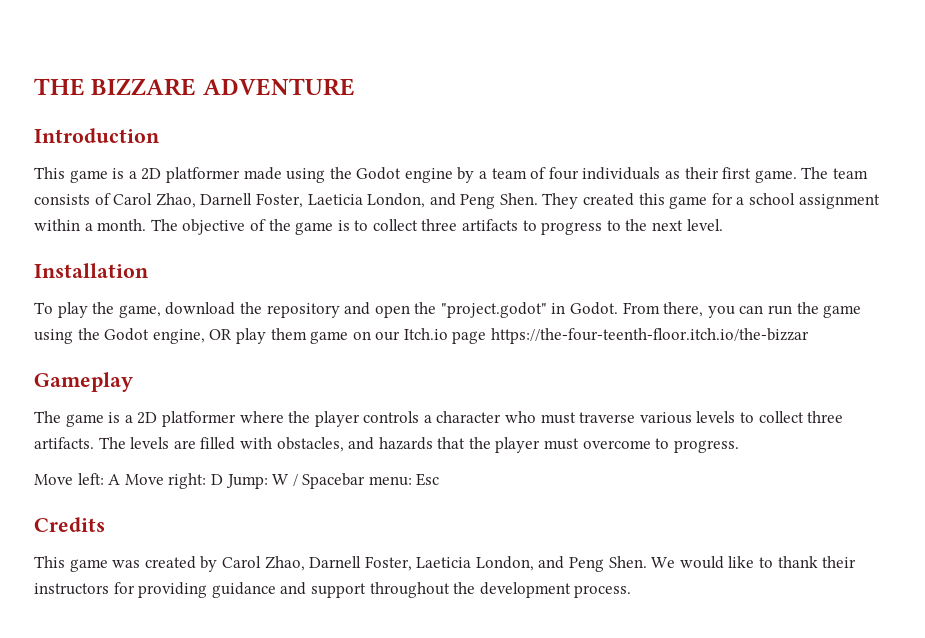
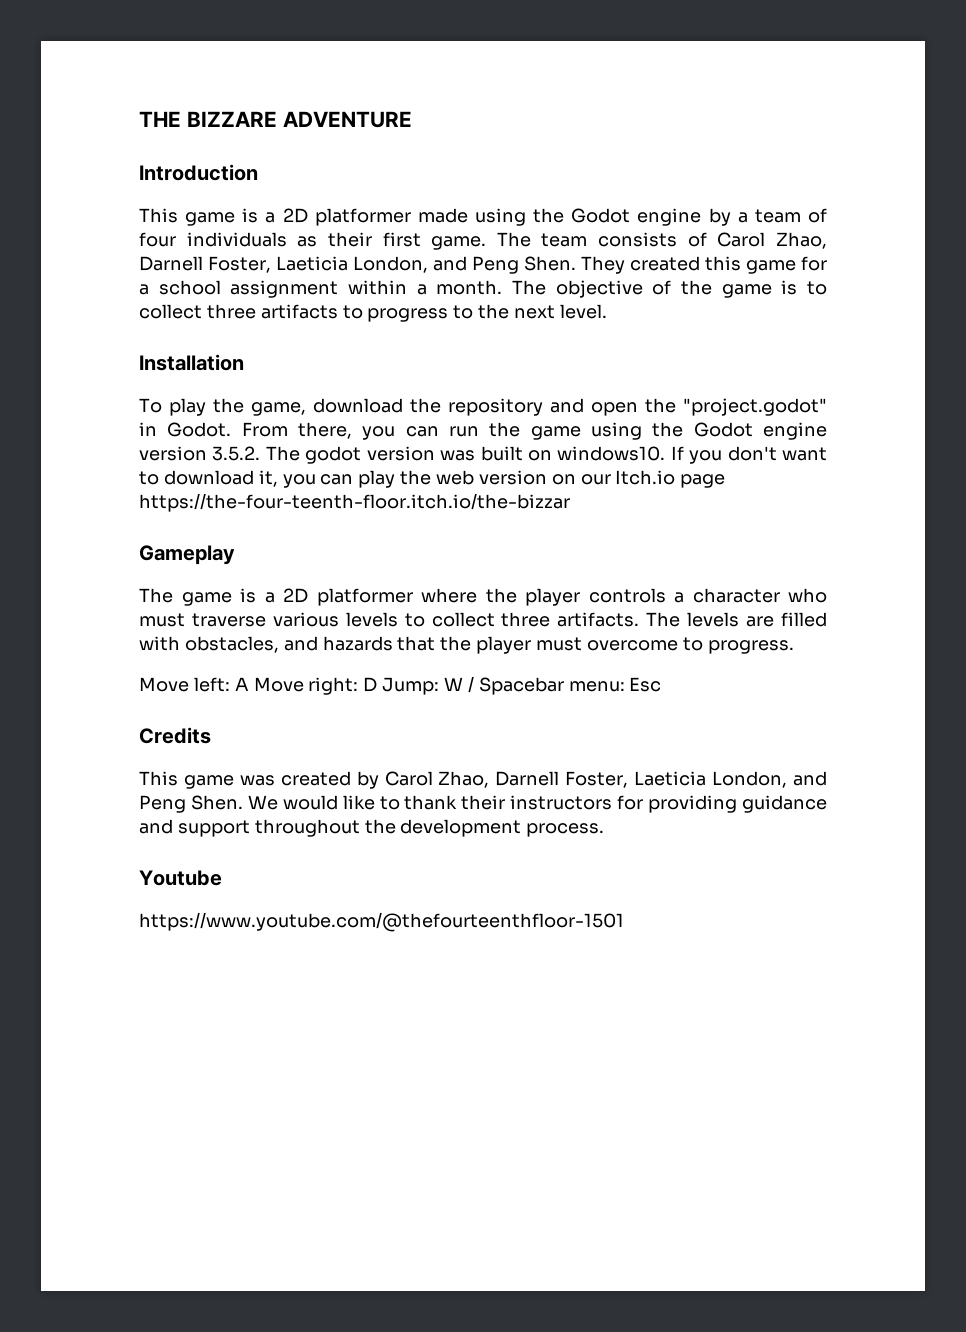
- From there, you can run the game using the Godot engine, OR play them game on our Itch.io page https://the-four-teenth-floor.itch.io/the-bizzar
+ From there, you can run the game using the Godot engine version 3.5.2. The godot version was built on windows10. If you don't want to download it, you can play the web version on our Itch.io page https://the-four-teenth-floor.itch.io/the-bizzar
+ Youtube
+ https://www.youtube.com/@thefourteenthfloor-1501

